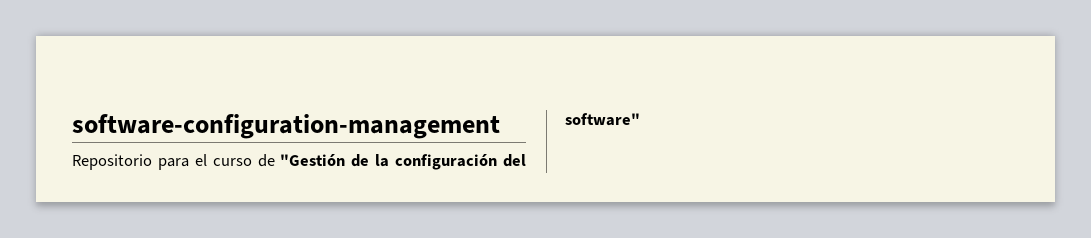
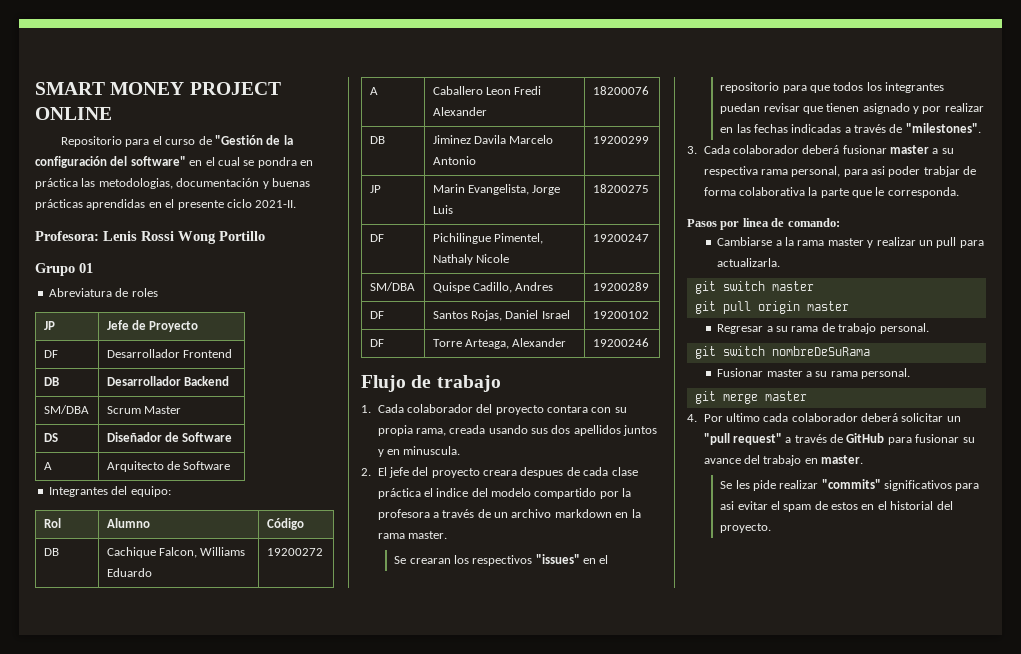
- software-configuration-management
+ SMART MONEY PROJECT ONLINE
- Repositorio para el curso de "Gestión de la configuración del software"
+ Repositorio para el curso de "Gestión de la configuración del software" en el cual se pondra en práctica las metodologias, documentación y buenas prácticas aprendidas en el presente ciclo 2021-II.
+ Profesora: Lenis Rossi Wong Portillo
+ Grupo 01
+ Abreviatura de roles
+ JP | Jefe de Proyecto
+ DF | Desarrollador Frontend
+ DB | Desarrollador Backend
+ SM/DBA | Scrum Master
+ DS | Diseñador de Software
+ A | Arquitecto de Software
+ Integrantes del equipo:
+ Rol | Alumno | Código
+ DB | Cachique Falcon, Williams Eduardo | 19200272
+ A | Caballero Leon Fredi Alexander | 18200076
+ DB | Jiminez Davila Marcelo Antonio | 19200299
+ JP | Marin Evangelista, Jorge Luis | 18200275
+ DF | Pichilingue Pimentel, Nathaly Nicole | 19200247
+ SM/DBA | Quispe Cadillo, Andres | 19200289
+ DF | Santos Rojas, Daniel Israel | 19200102
+ DF | Torre Arteaga, Alexander | 19200246
+ Flujo de trabajo
+ 1. Cada colaborador del proyecto contara con su propia rama, creada usando sus dos apellidos juntos y en minuscula.
+ 2. El jefe del proyecto creara despues de cada clase práctica el indice del modelo compartido por la profesora a través de un archivo markdown en la rama master.
+ Se crearan los respectivos "issues" en el repositorio para que todos los integrantes puedan revisar que tienen asignado y por realizar en las fechas indicadas a través de "milestones".
+ 3. Cada colaborador deberá fusionar master a su respectiva rama personal, para asi poder trabjar de forma colaborativa la parte que le corresponda.
+ Pasos por linea de comando:
+ Cambiarse a la rama master y realizar un pull para actualizarla.
+ git switch master
+ git pull origin master
+ Regresar a su rama de trabajo personal.
+ git switch nombreDeSuRama
+ Fusionar master a su rama personal.
+ git merge master
+ 4. Por ultimo cada colaborador deberá solicitar un "pull request" a través de GitHub para fusionar su avance del trabajo en master.
+ Se les pide realizar "commits" significativos para asi evitar el spam de estos en el historial del proyecto.

